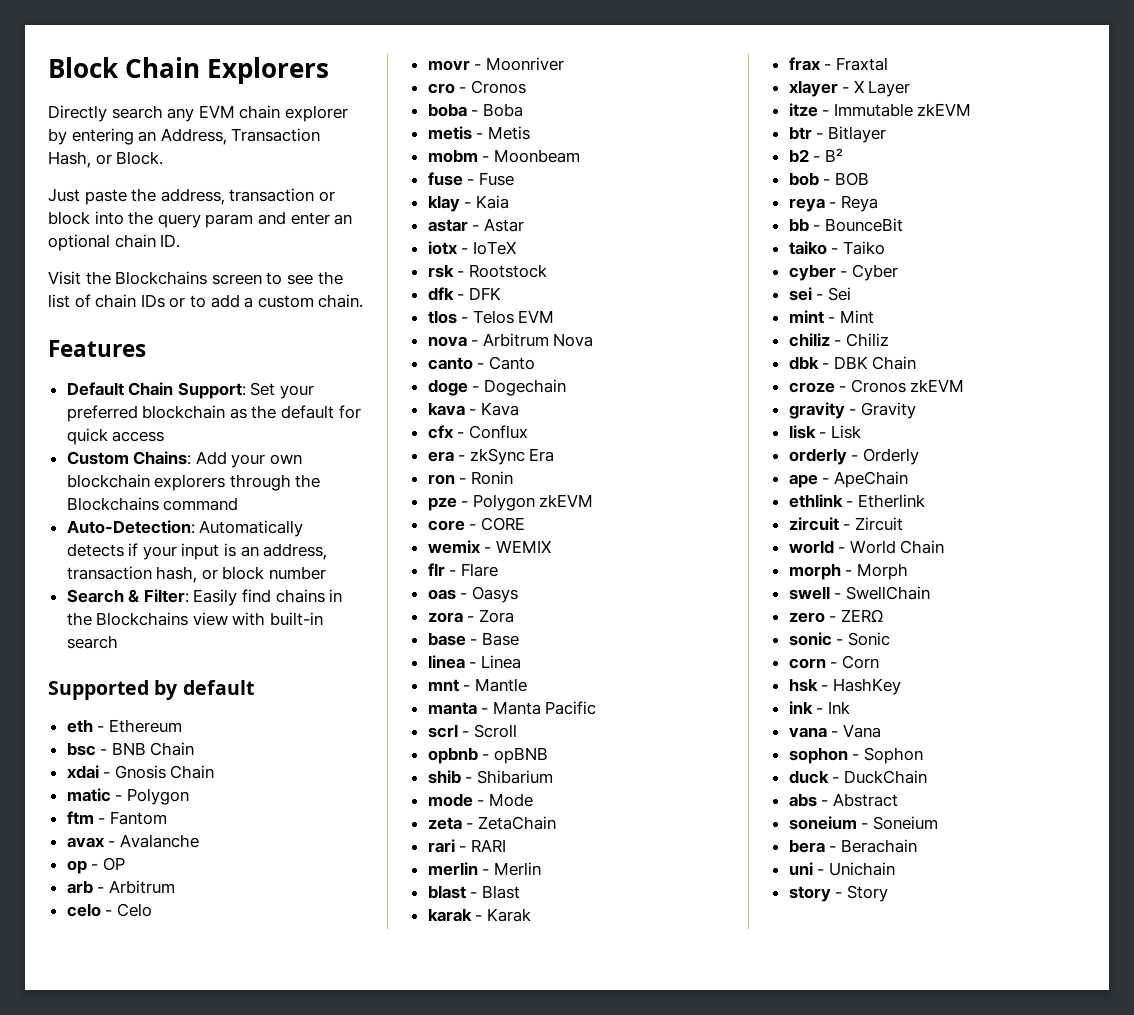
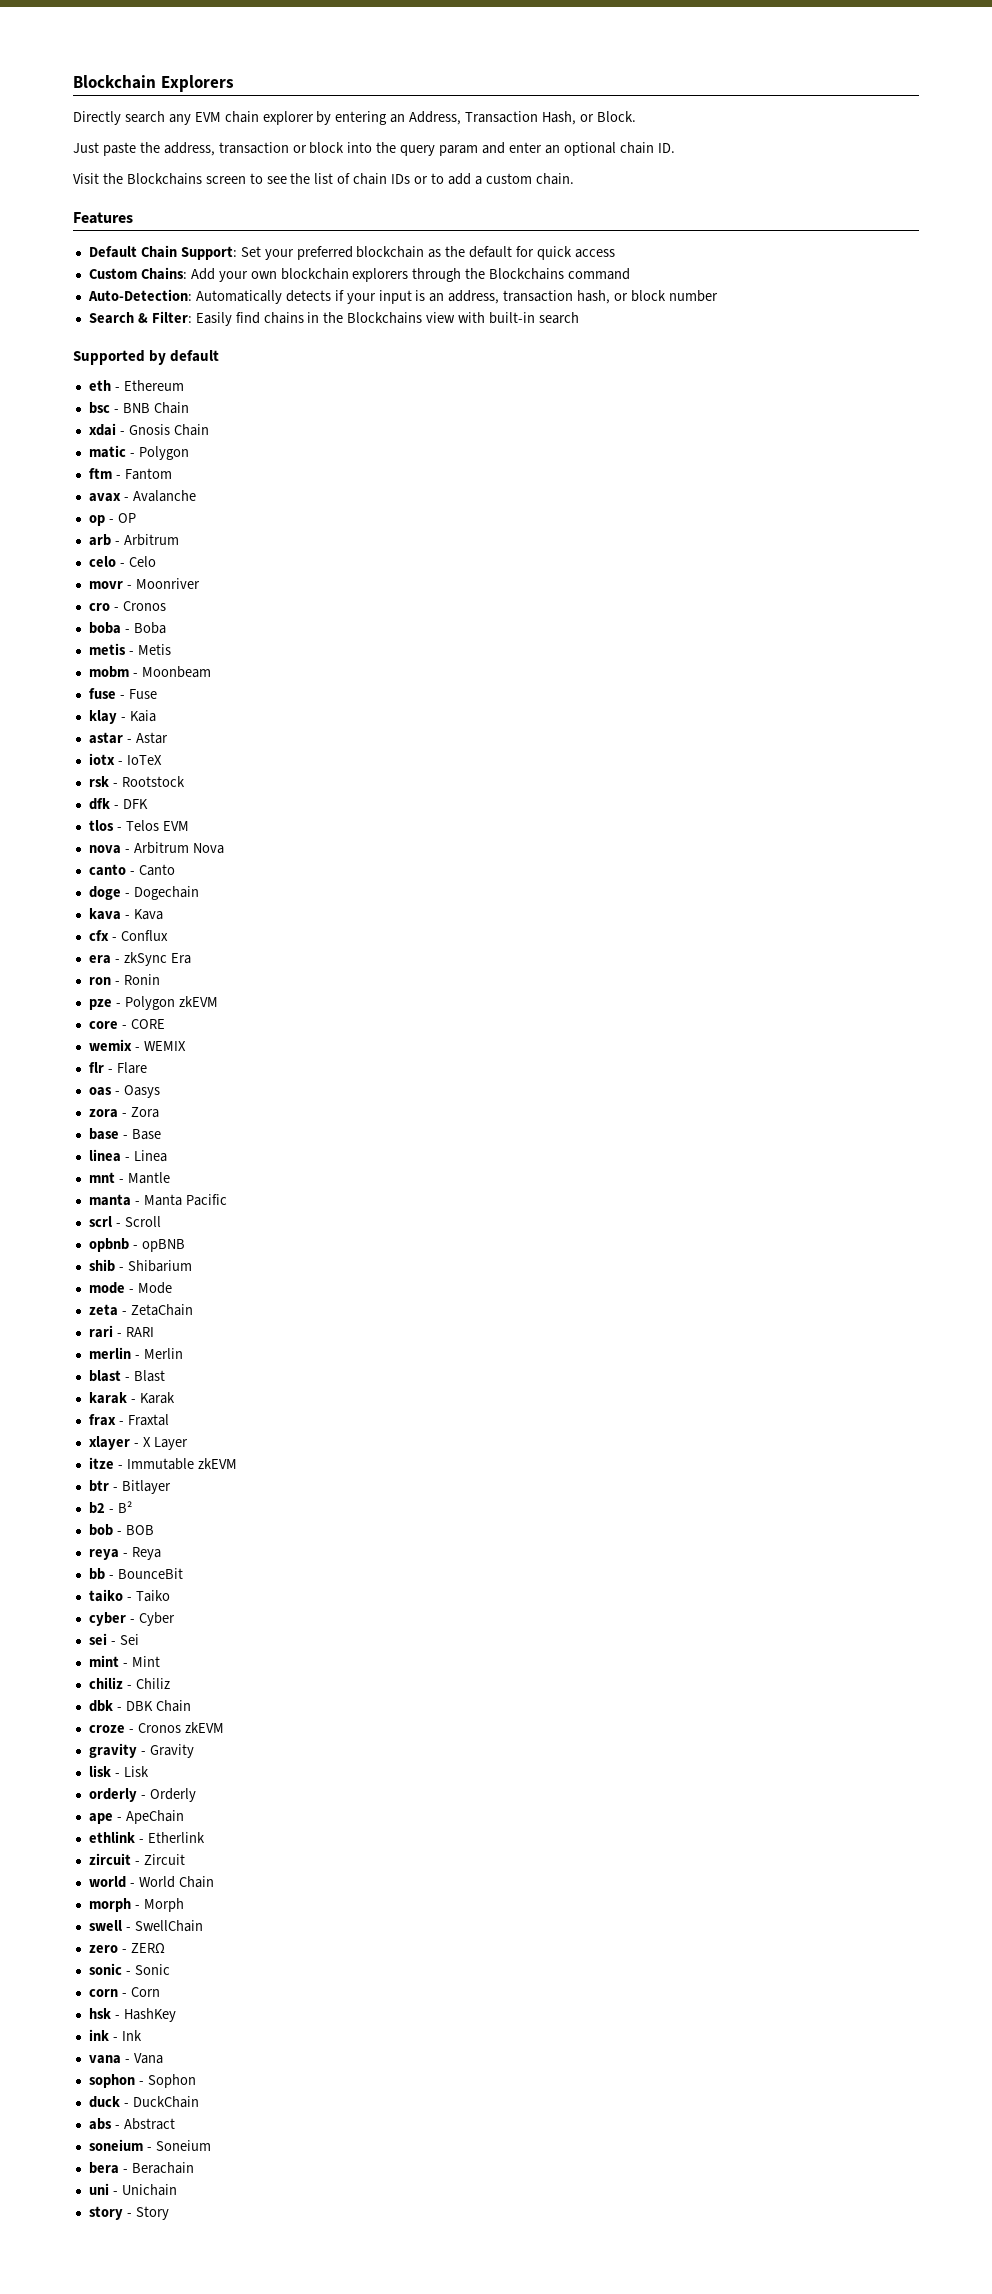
- Block Chain Explorers
+ Blockchain Explorers

